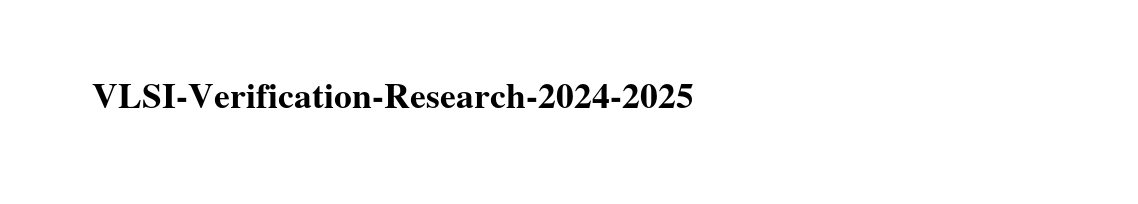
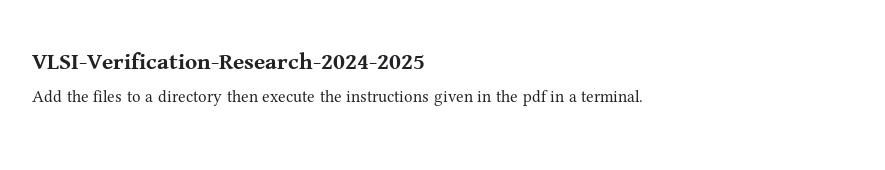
+ Add the files to a directory then execute the instructions given in the pdf in a terminal.

